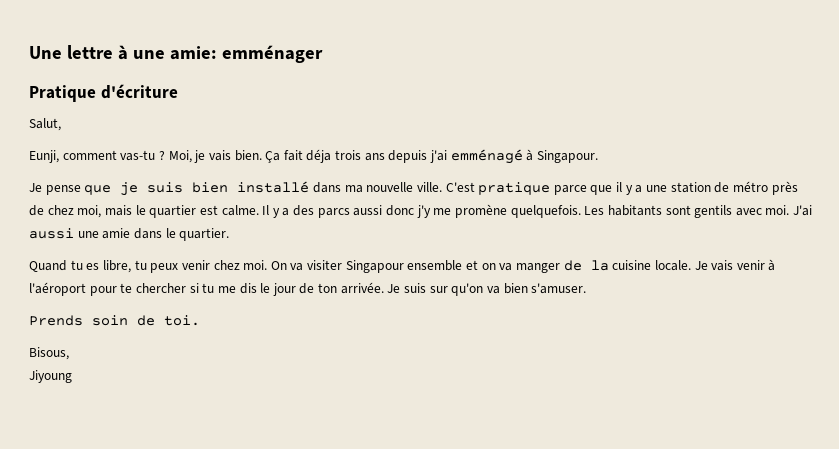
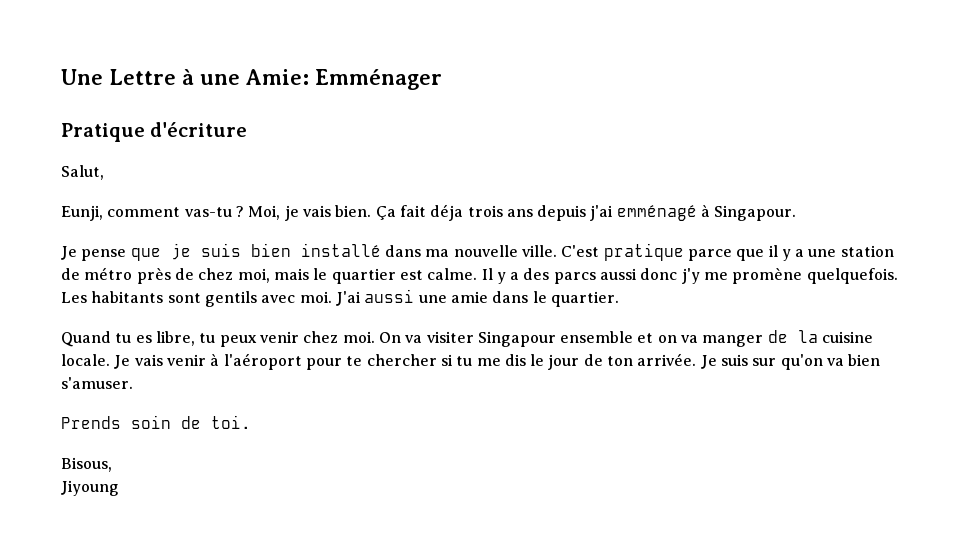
- Une lettre à une amie: emménager
+ Une Lettre à une Amie: Emménager

